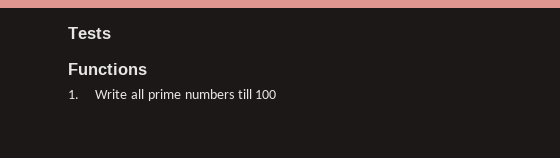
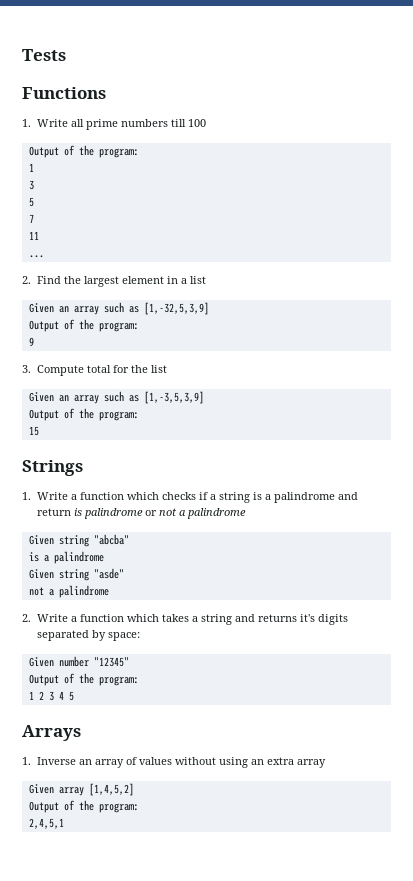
  1. Write all prime numbers till 100
+ Output of the program:
+ 1
+ 3
+ 5
+ 7
+ 11
+ ...
+ 2. Find the largest element in a list
+ Given an array such as [1,-32,5,3,9]
+ Output of the program:
+ 9
+ 3. Compute total for the list
+ Given an array such as [1,-3,5,3,9]
+ Output of the program:
+ 15
+ Strings
+ 1. Write a function which checks if a string is a palindrome and return is palindrome or not a palindrome
+ Given string "abcba"
+ is a palindrome
+ Given string "asde"
+ not a palindrome
+ 2. Write a function which takes a string and returns it's digits separated by space:
+ Given number "12345"
+ Output of the program:
+ 1 2 3 4 5
+ Arrays
+ 1. Inverse an array of values without using an extra array
+ Given array [1,4,5,2]
+ Output of the program:
+ 2,4,5,1

